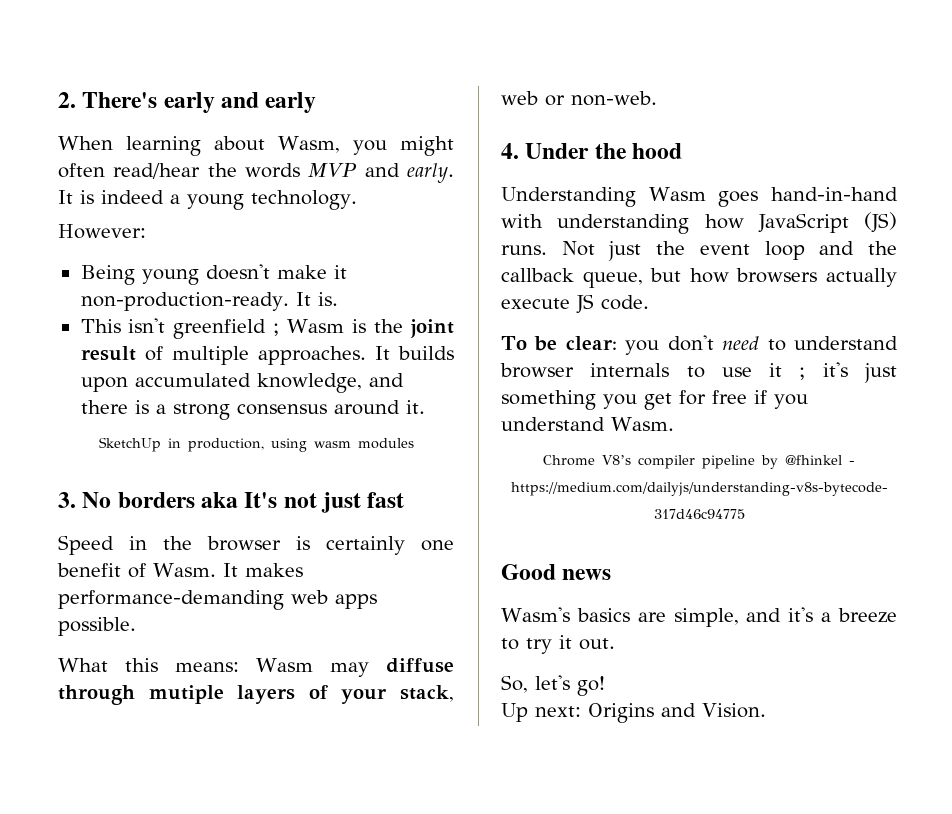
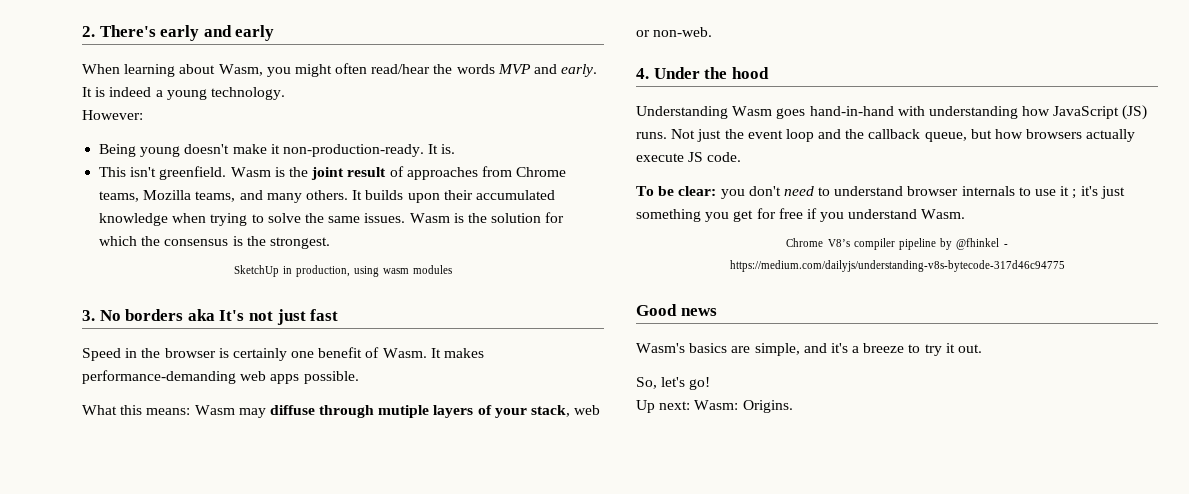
- This isn't greenfield ; Wasm is the joint result of multiple approaches. It builds upon accumulated knowledge, and there is a strong consensus around it.
+ This isn't greenfield. Wasm is the joint result of approaches from Chrome teams, Mozilla teams, and many others. It builds upon their accumulated knowledge when trying to solve the same issues. Wasm is the solution for which the consensus is the strongest.
- Up next: Origins and Vision.
+ Up next: Wasm: Origins.

